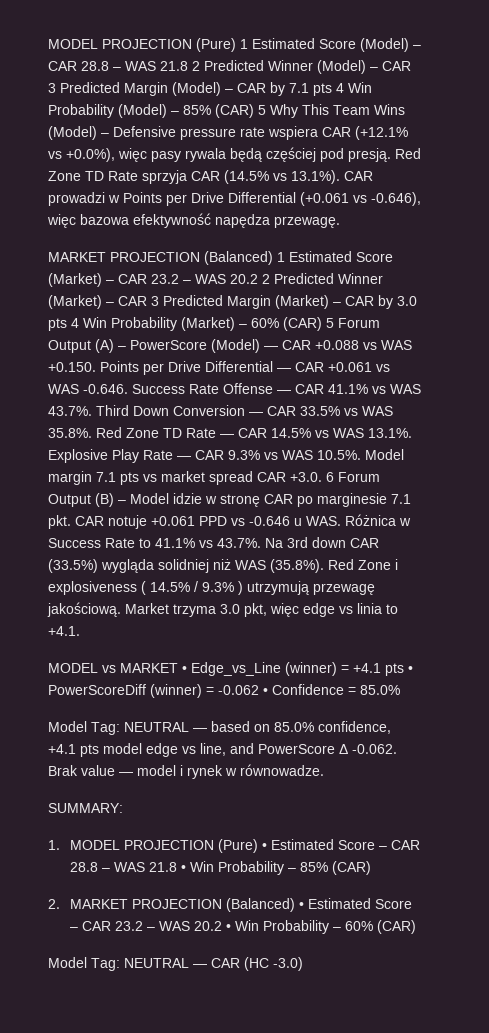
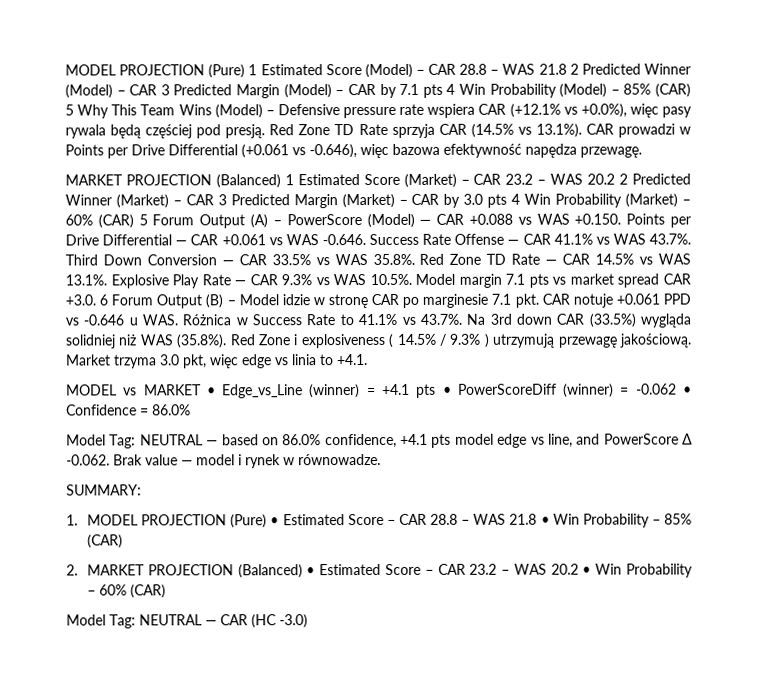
- MODEL vs MARKET • Edge_vs_Line (winner) = +4.1 pts • PowerScoreDiff (winner) = -0.062 • Confidence = 85.0%
+ MODEL vs MARKET • Edge_vs_Line (winner) = +4.1 pts • PowerScoreDiff (winner) = -0.062 • Confidence = 86.0%
- Model Tag: NEUTRAL — based on 85.0% confidence, +4.1 pts model edge vs line, and PowerScore Δ -0.062. Brak value — model i rynek w równowadze.
+ Model Tag: NEUTRAL — based on 86.0% confidence, +4.1 pts model edge vs line, and PowerScore Δ -0.062. Brak value — model i rynek w równowadze.

